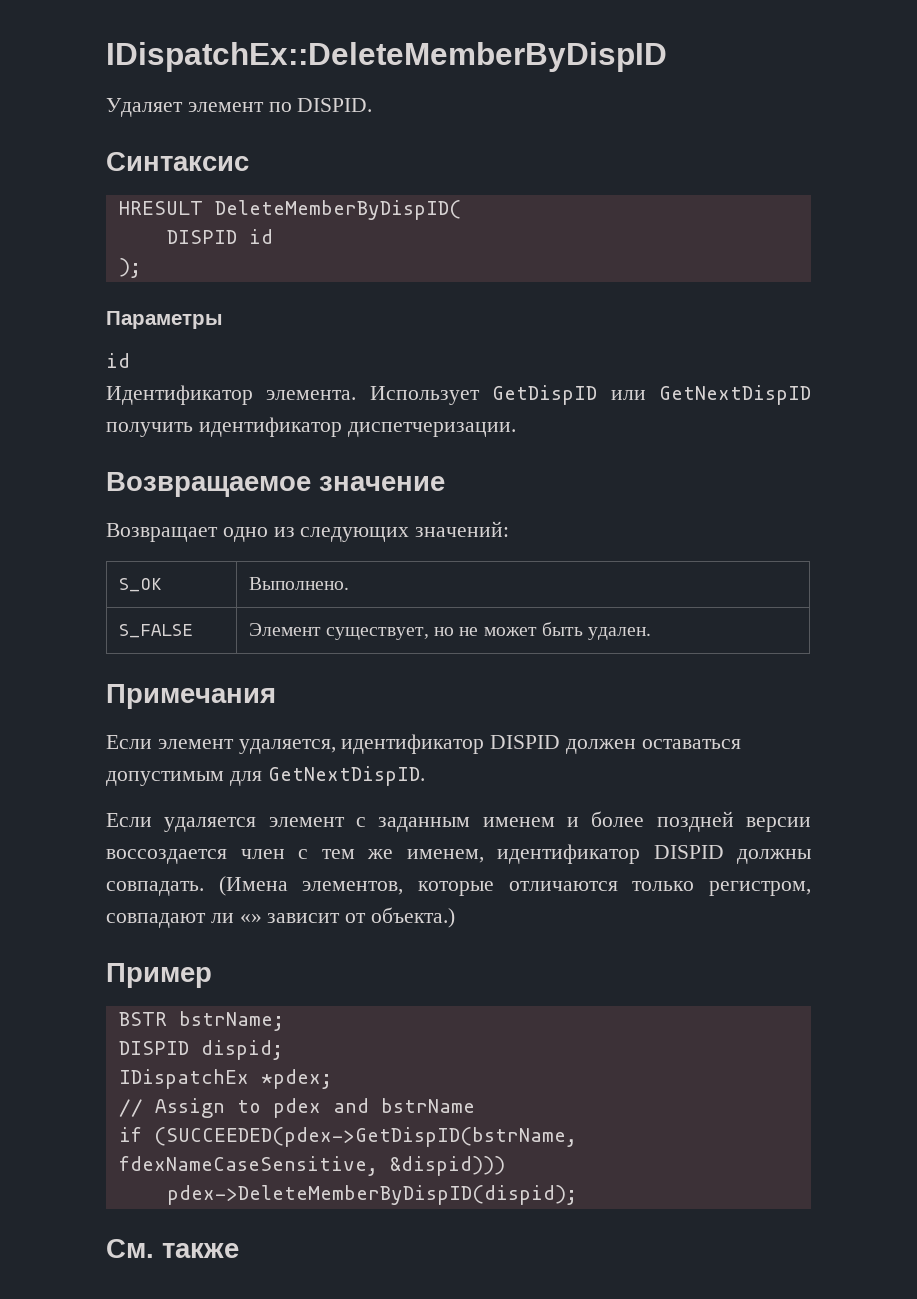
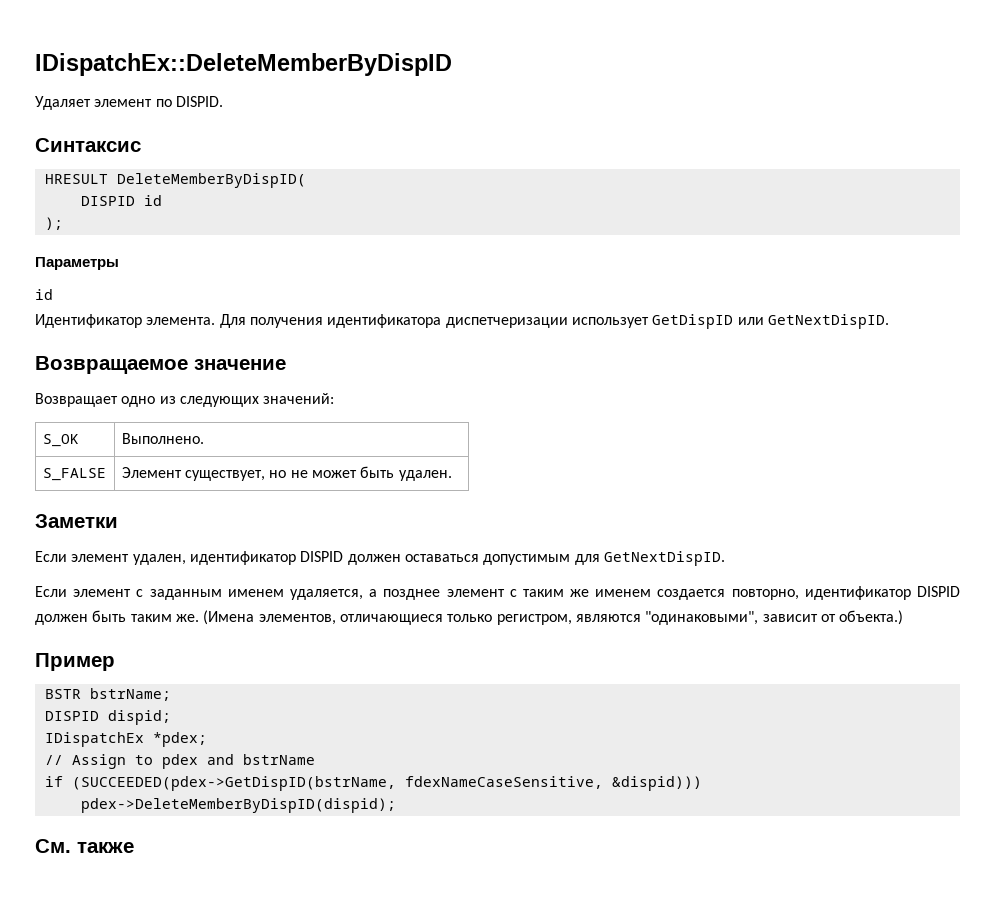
- Использует GetDispID или GetNextDispID получить идентификатор диспетчеризации.
+ Для получения идентификатора диспетчеризации использует GetDispID или GetNextDispID.
- Примечания
- Если элемент удаляется, идентификатор DISPID должен оставаться допустимым для GetNextDispID.
+ Заметки
+ Если элемент удален, идентификатор DISPID должен оставаться допустимым для GetNextDispID.
- Если удаляется элемент с заданным именем и более поздней версии воссоздается член с тем же именем, идентификатор DISPID должны совпадать. (Имена элементов, которые отличаются только регистром, совпадают ли «» зависит от объекта.)
+ Если элемент с заданным именем удаляется, а позднее элемент с таким же именем создается повторно, идентификатор DISPID должен быть таким же. (Имена элементов, отличающиеся только регистром, являются "одинаковыми", зависит от объекта.)

